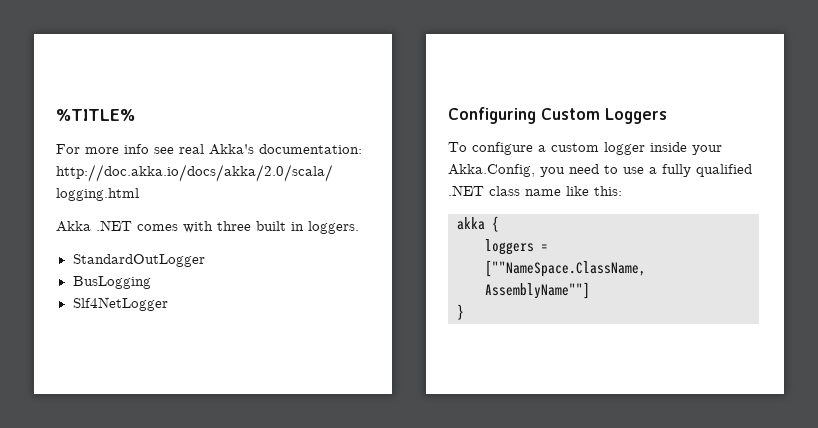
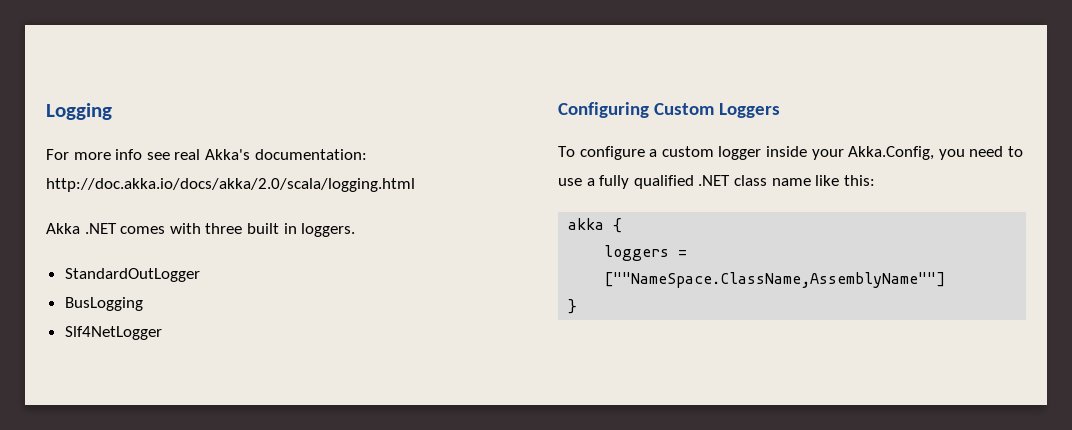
- %TITLE%
+ Logging

